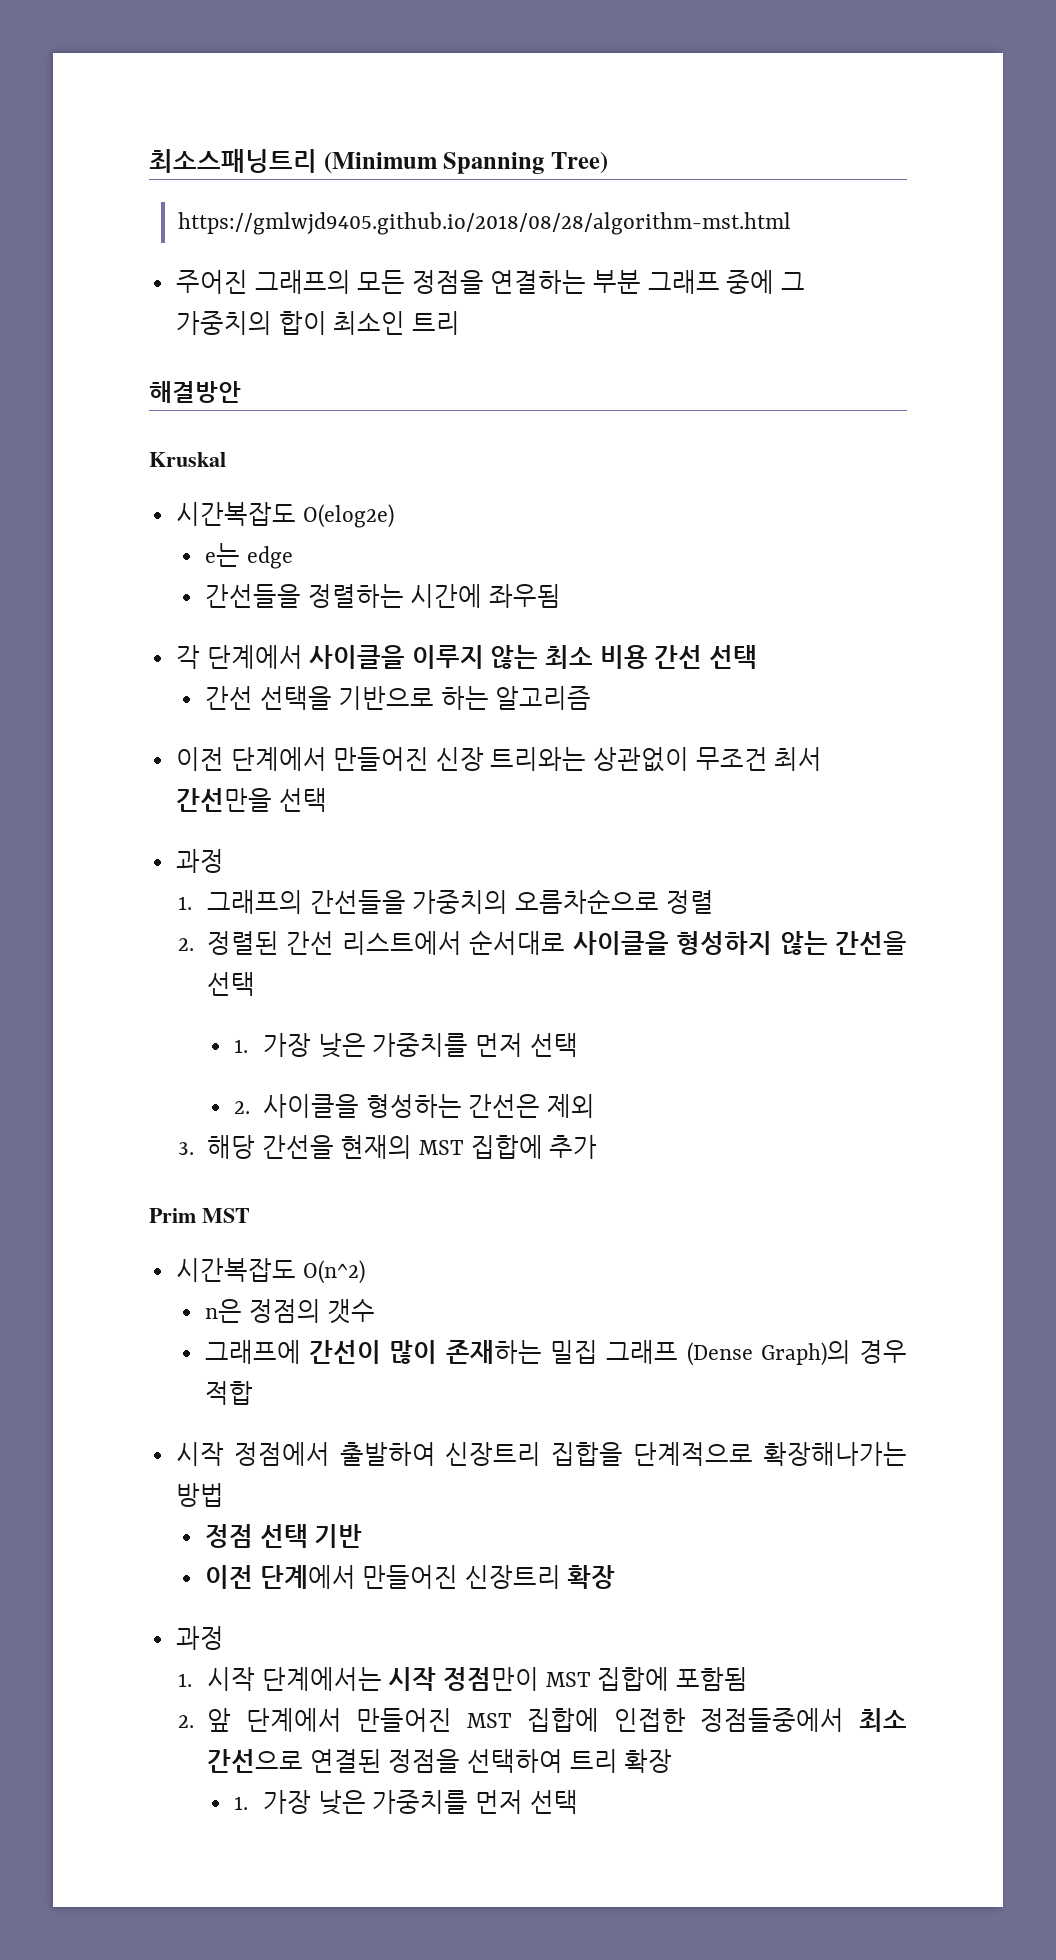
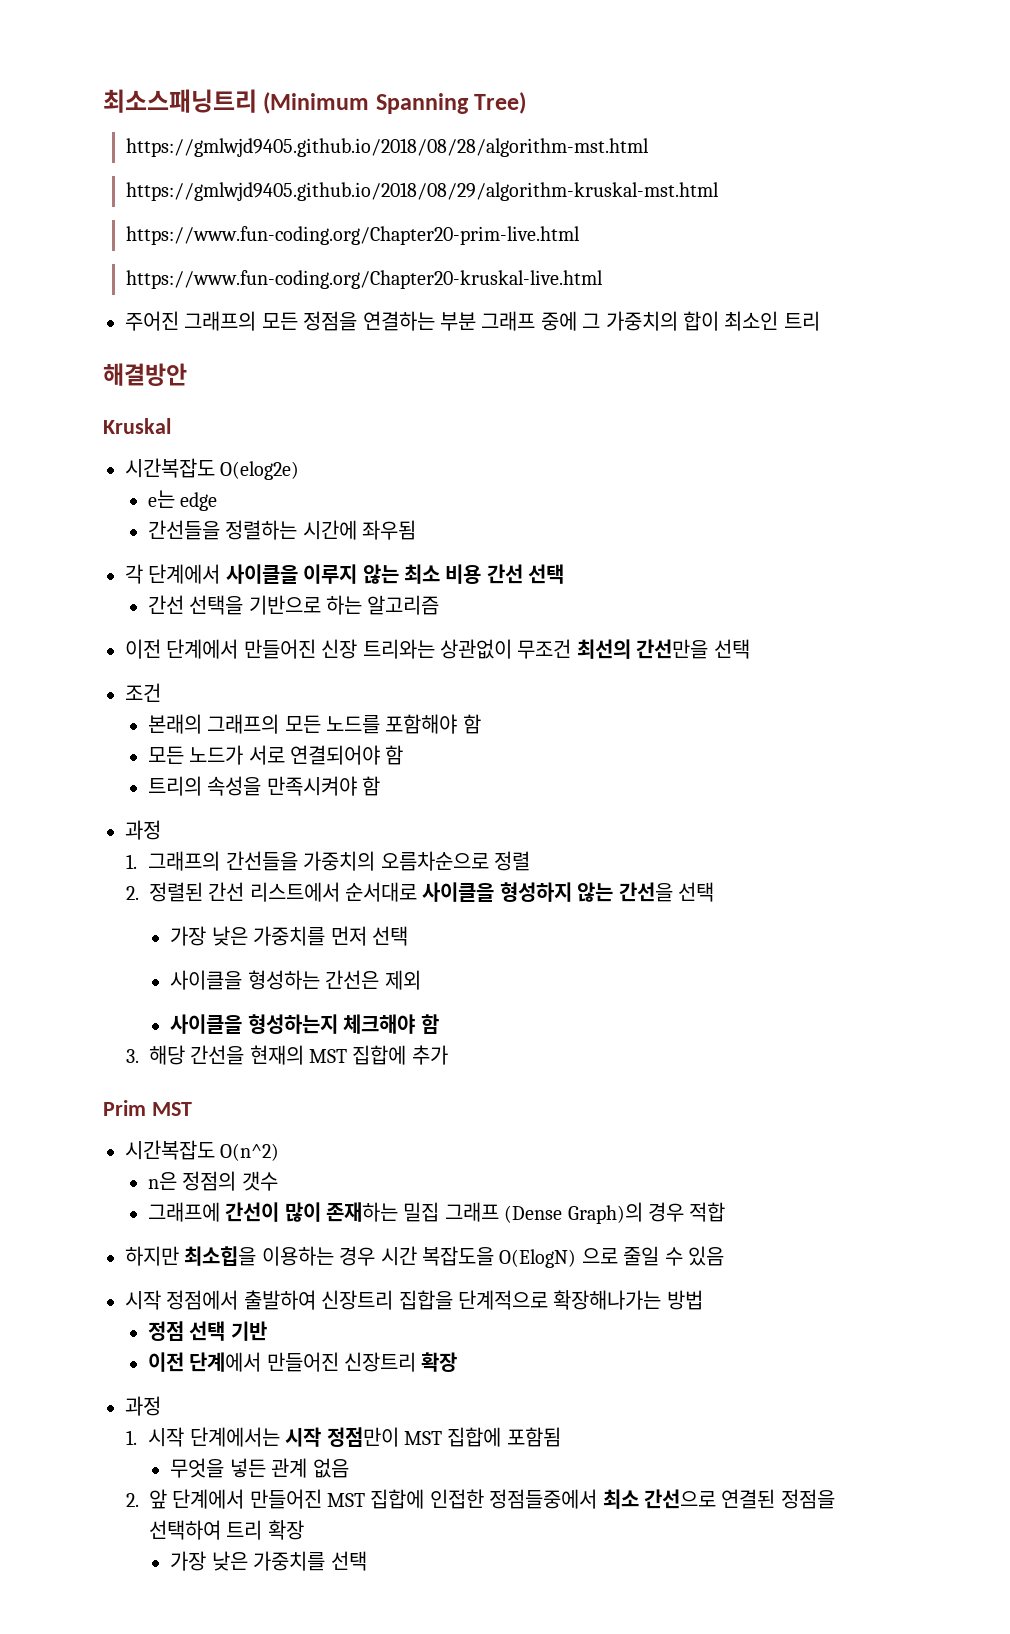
+ https://gmlwjd9405.github.io/2018/08/29/algorithm-kruskal-mst.html
+ https://www.fun-coding.org/Chapter20-prim-live.html
+ https://www.fun-coding.org/Chapter20-kruskal-live.html
- 이전 단계에서 만들어진 신장 트리와는 상관없이 무조건 최서 간선만을 선택
+ 이전 단계에서 만들어진 신장 트리와는 상관없이 무조건 최선의 간선만을 선택
+ 조건
+ 본래의 그래프의 모든 노드를 포함해야 함
+ 모든 노드가 서로 연결되어야 함
+ 트리의 속성을 만족시켜야 함
  2. 정렬된 간선 리스트에서 순서대로 사이클을 형성하지 않는 간선을 선택
- 1. 가장 낮은 가중치를 먼저 선택
+ 가장 낮은 가중치를 먼저 선택
- 2. 사이클을 형성하는 간선은 제외
+ 사이클을 형성하는 간선은 제외
+ 사이클을 형성하는지 체크해야 함
+ 하지만 최소힙을 이용하는 경우 시간 복잡도을 O(ElogN) 으로 줄일 수 있음
+ 무엇을 넣든 관계 없음
  2. 앞 단계에서 만들어진 MST 집합에 인접한 정점들중에서 최소 간선으로 연결된 정점을 선택하여 트리 확장
- 1. 가장 낮은 가중치를 먼저 선택
+ 가장 낮은 가중치를 선택

